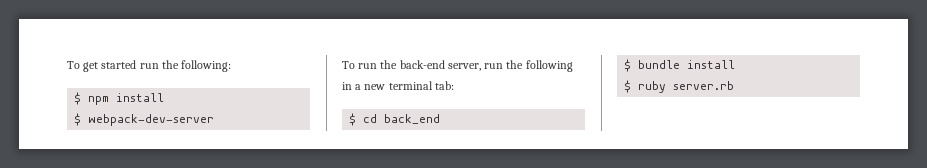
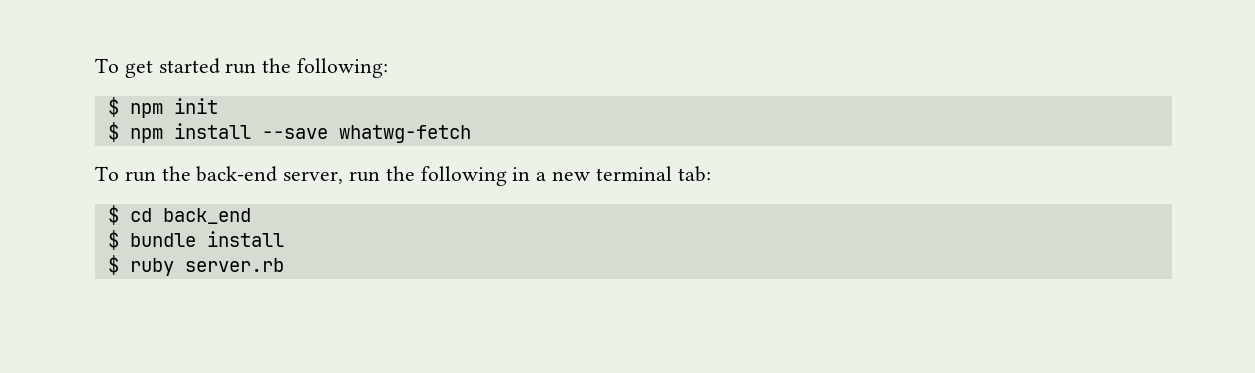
- $ npm install
- $ webpack-dev-server
+ $ npm init
+ $ npm install --save whatwg-fetch

